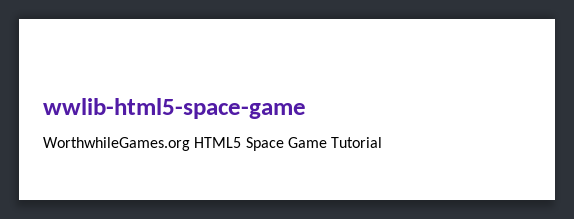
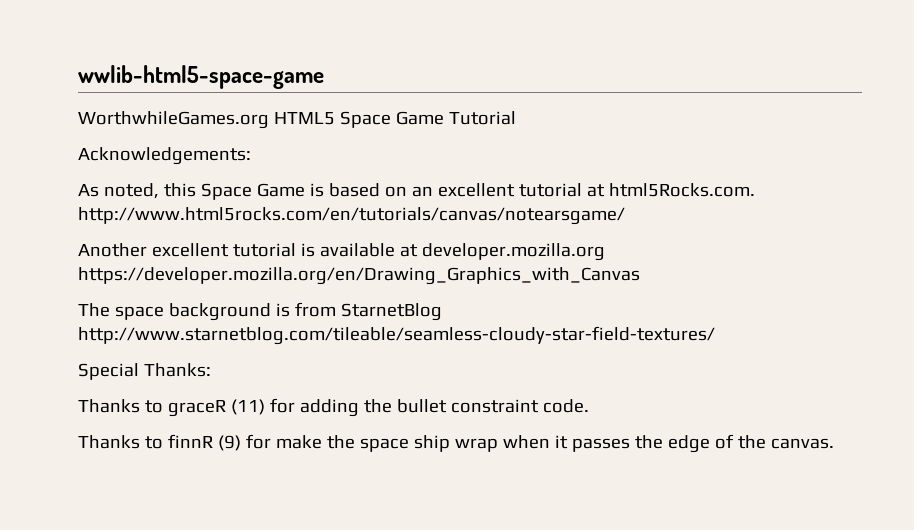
+ Acknowledgements:
+ As noted, this Space Game is based on an excellent tutorial at html5Rocks.com. http://www.html5rocks.com/en/tutorials/canvas/notearsgame/
+ Another excellent tutorial is available at developer.mozilla.org https://developer.mozilla.org/en/Drawing_Graphics_with_Canvas
+ The space background is from StarnetBlog http://www.starnetblog.com/tileable/seamless-cloudy-star-field-textures/
+ Special Thanks:
+ Thanks to graceR (11) for adding the bullet constraint code.
+ Thanks to finnR (9) for make the space ship wrap when it passes the edge of the canvas.

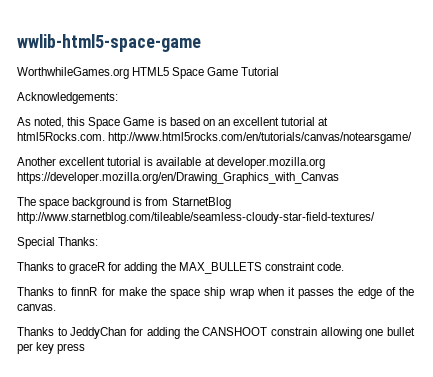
- Thanks to graceR (11) for adding the bullet constraint code.
+ Thanks to graceR for adding the MAX_BULLETS constraint code.
- Thanks to finnR (9) for make the space ship wrap when it passes the edge of the canvas.
+ Thanks to finnR for make the space ship wrap when it passes the edge of the canvas.
+ Thanks to JeddyChan for adding the CANSHOOT constrain allowing one bullet per key press

